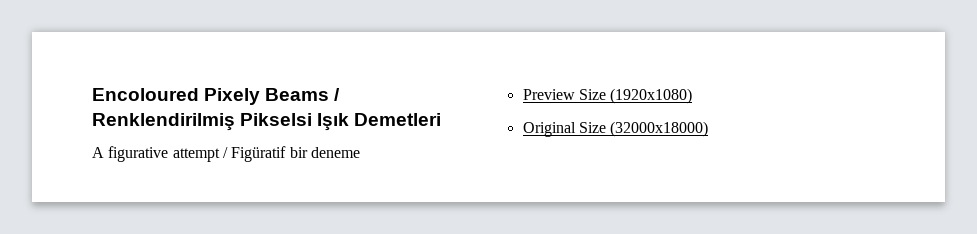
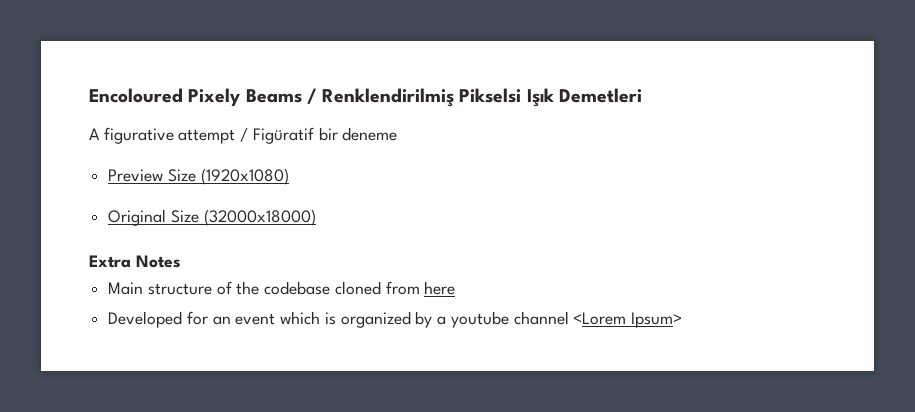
+ Extra Notes
+ Main structure of the codebase cloned from here
+ Developed for an event which is organized by a youtube channel <Lorem Ipsum>

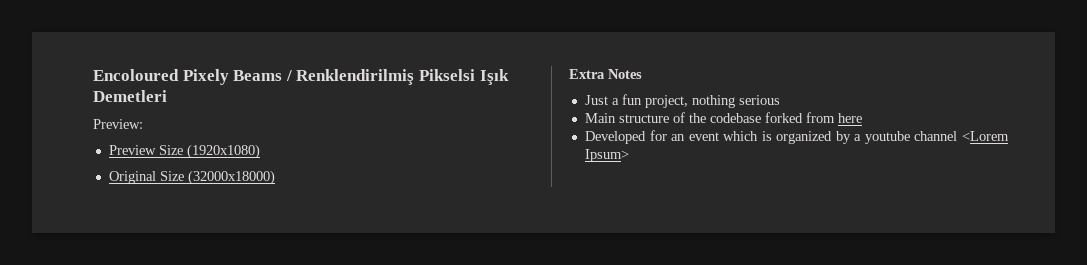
- A figurative attempt / Figüratif bir deneme
+ Preview:
+ Just a fun project, nothing serious
- Main structure of the codebase cloned from here
+ Main structure of the codebase forked from here

